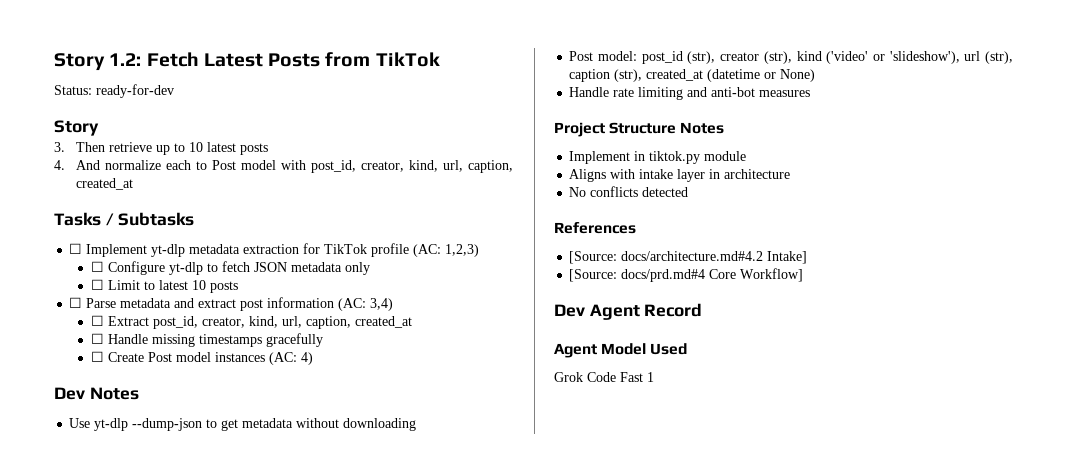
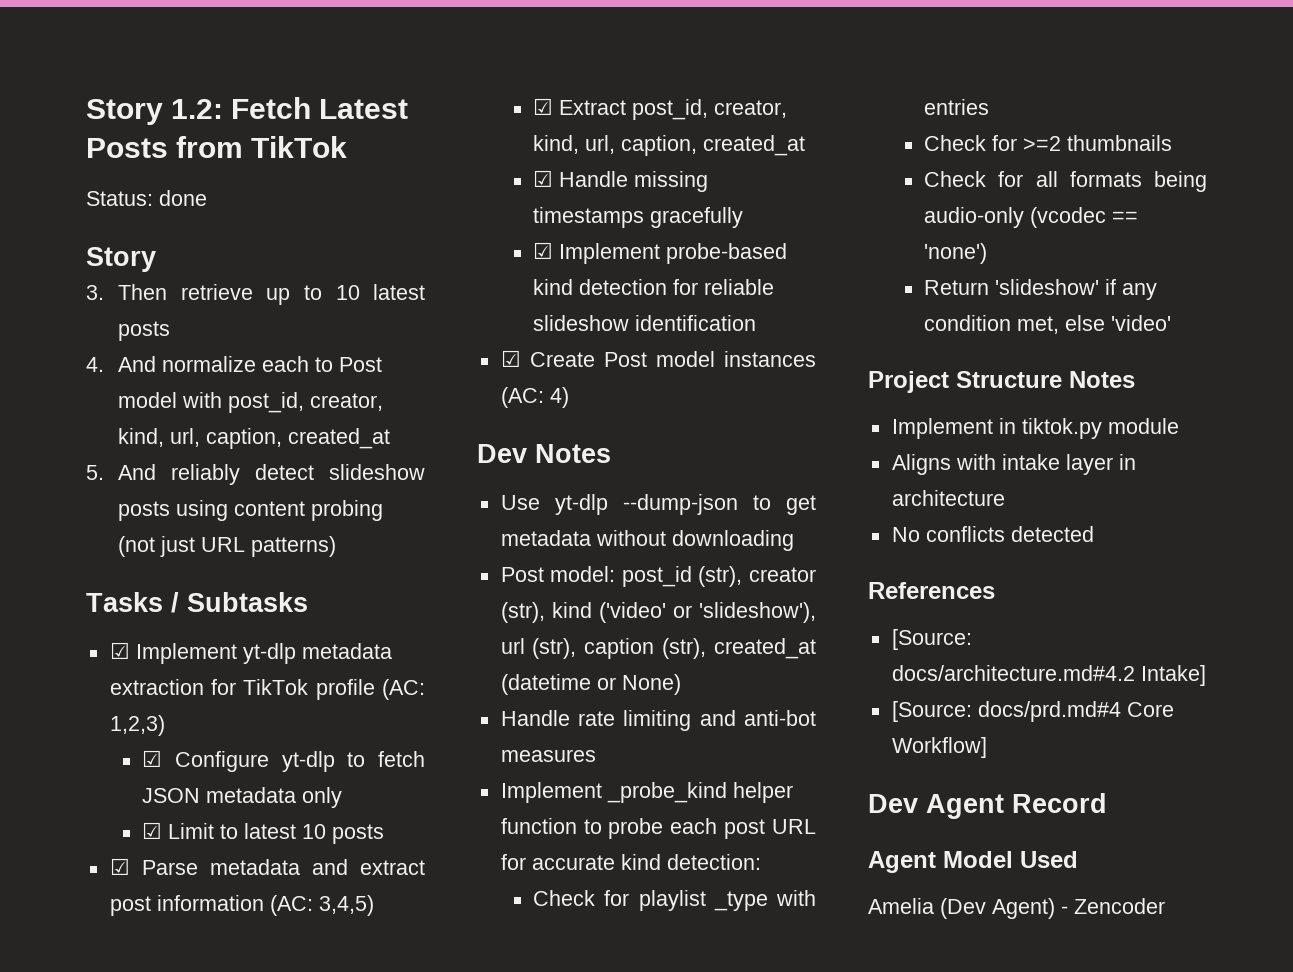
- Status: ready-for-dev
+ Status: done
+ 5. And reliably detect slideshow posts using content probing (not just URL patterns)
- ☐ Implement yt-dlp metadata extraction for TikTok profile (AC: 1,2,3)
+ ☑ Implement yt-dlp metadata extraction for TikTok profile (AC: 1,2,3)
- ☐ Configure yt-dlp to fetch JSON metadata only
+ ☑ Configure yt-dlp to fetch JSON metadata only
- ☐ Limit to latest 10 posts
+ ☑ Limit to latest 10 posts
- ☐ Parse metadata and extract post information (AC: 3,4)
- ☐ Extract post_id, creator, kind, url, caption, created_at
+ ☑ Parse metadata and extract post information (AC: 3,4,5)
+ ☑ Extract post_id, creator, kind, url, caption, created_at
- ☐ Handle missing timestamps gracefully
+ ☑ Handle missing timestamps gracefully
- ☐ Create Post model instances (AC: 4)
+ ☑ Implement probe-based kind detection for reliable slideshow identification
+ ☑ Create Post model instances (AC: 4)
+ Implement _probe_kind helper function to probe each post URL for accurate kind detection:
+ Check for playlist _type with entries
+ Check for >=2 thumbnails
+ Check for all formats being audio-only (vcodec == 'none')
+ Return 'slideshow' if any condition met, else 'video'
- Grok Code Fast 1
+ Amelia (Dev Agent) - Zencoder

